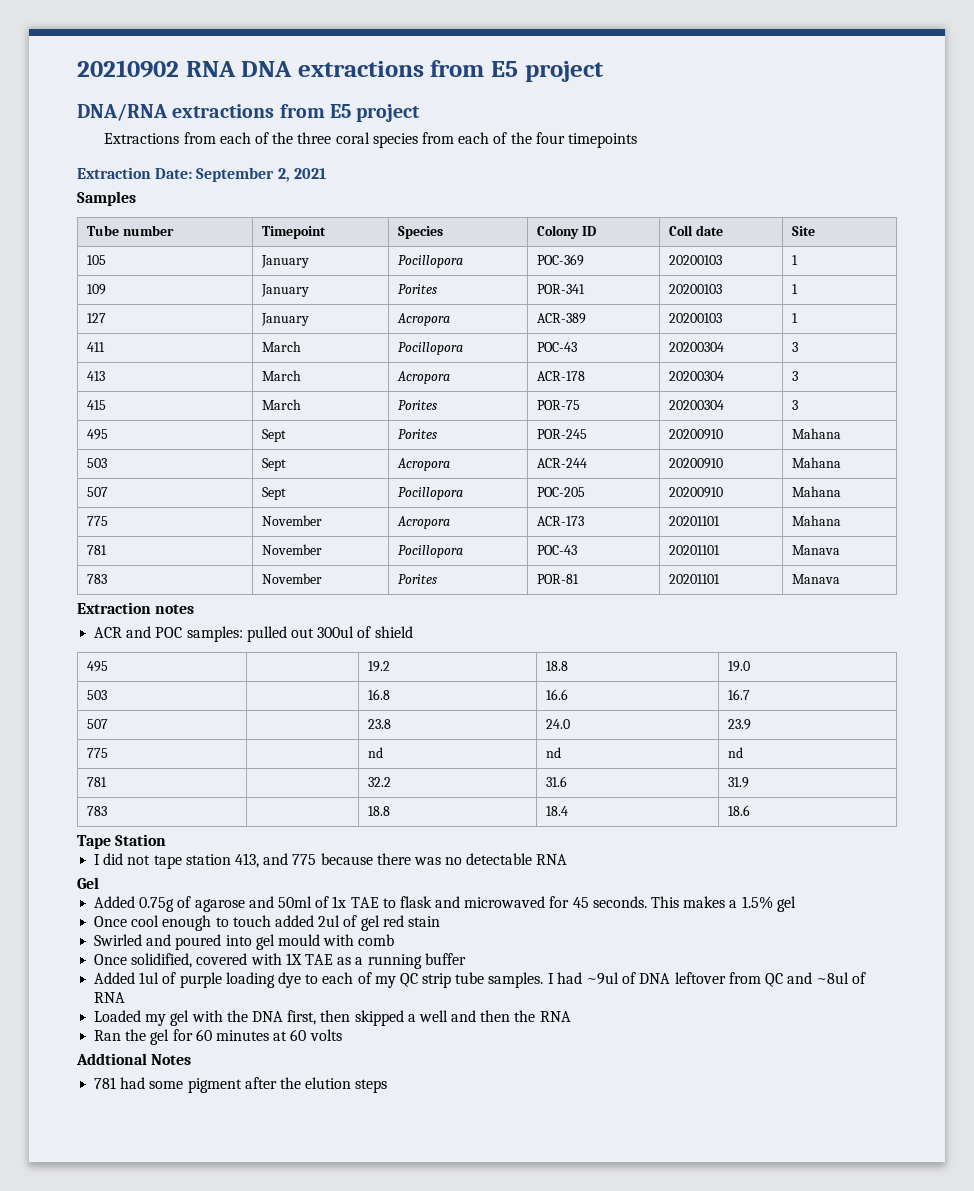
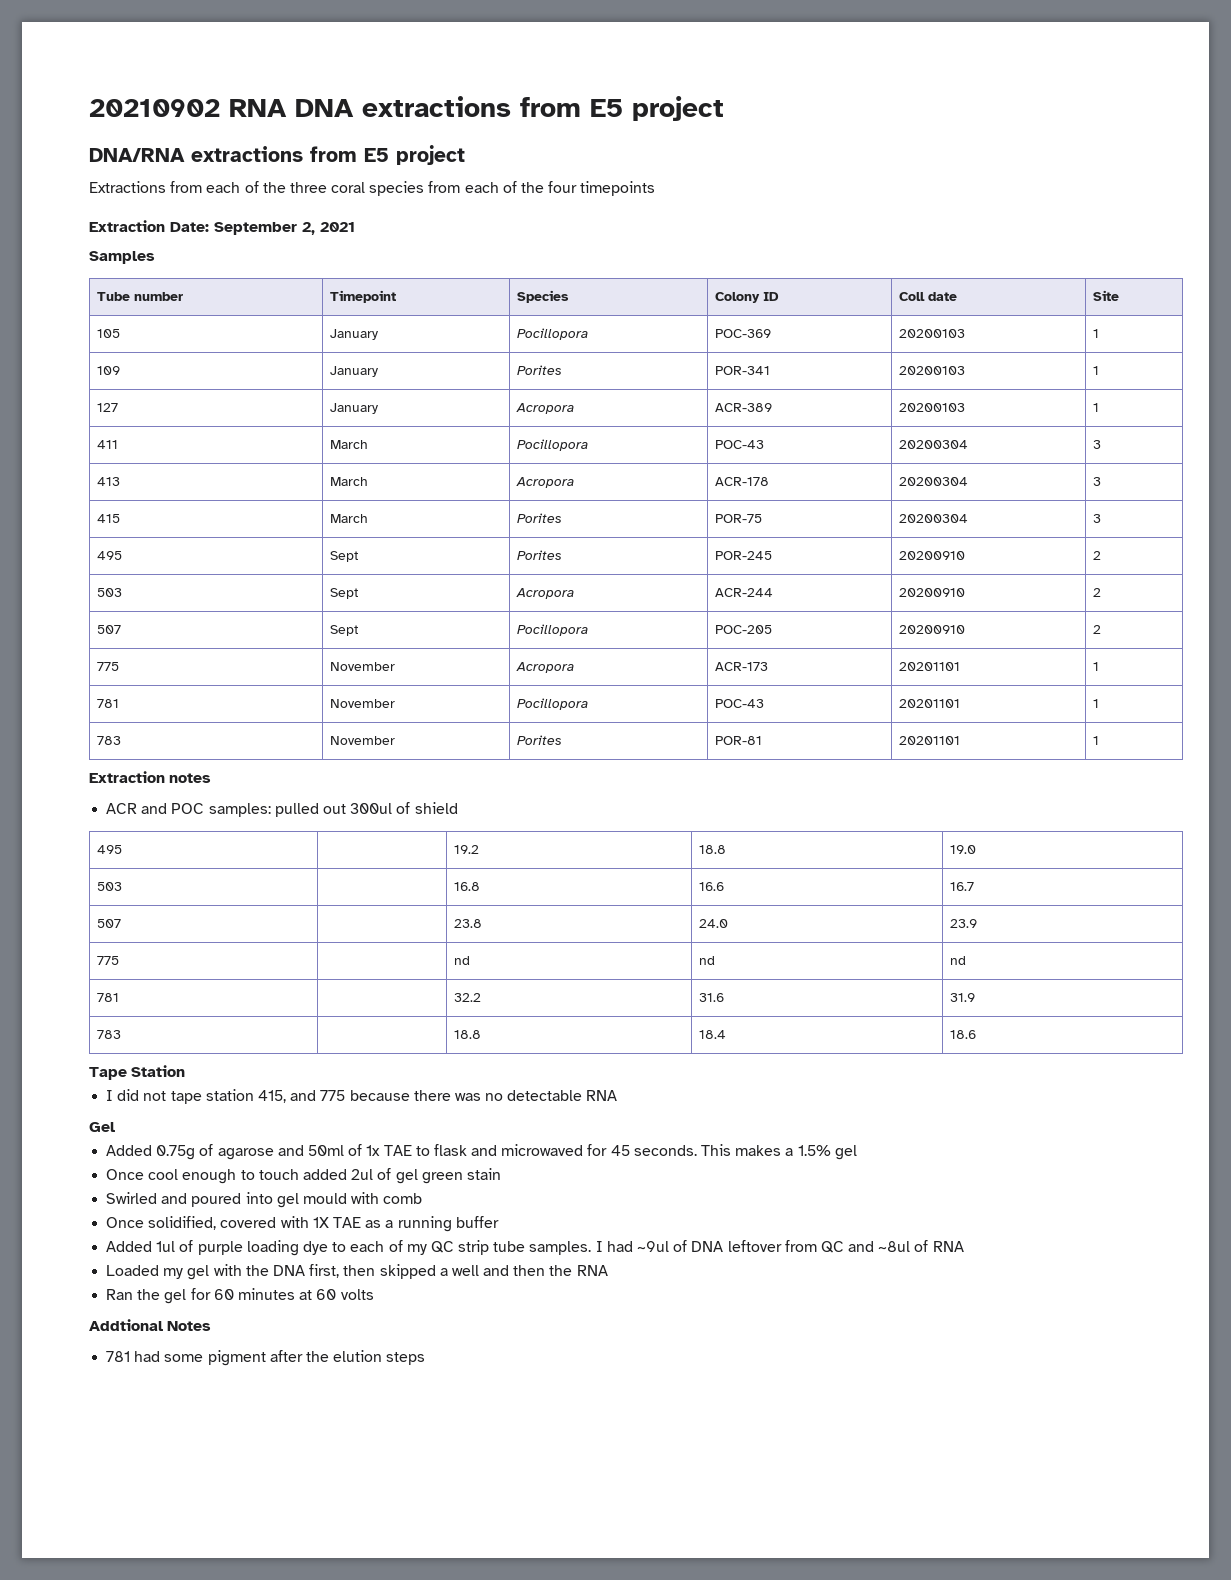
- 495 | Sept | Porites | POR-245 | 20200910 | Mahana
+ 495 | Sept | Porites | POR-245 | 20200910 | 2
- 503 | Sept | Acropora | ACR-244 | 20200910 | Mahana
+ 503 | Sept | Acropora | ACR-244 | 20200910 | 2
- 507 | Sept | Pocillopora | POC-205 | 20200910 | Mahana
+ 507 | Sept | Pocillopora | POC-205 | 20200910 | 2
- 775 | November | Acropora | ACR-173 | 20201101 | Mahana
+ 775 | November | Acropora | ACR-173 | 20201101 | 1
- 781 | November | Pocillopora | POC-43 | 20201101 | Manava
+ 781 | November | Pocillopora | POC-43 | 20201101 | 1
- 783 | November | Porites | POR-81 | 20201101 | Manava
+ 783 | November | Porites | POR-81 | 20201101 | 1
- I did not tape station 413, and 775 because there was no detectable RNA
+ I did not tape station 415, and 775 because there was no detectable RNA
- Once cool enough to touch added 2ul of gel red stain
+ Once cool enough to touch added 2ul of gel green stain

